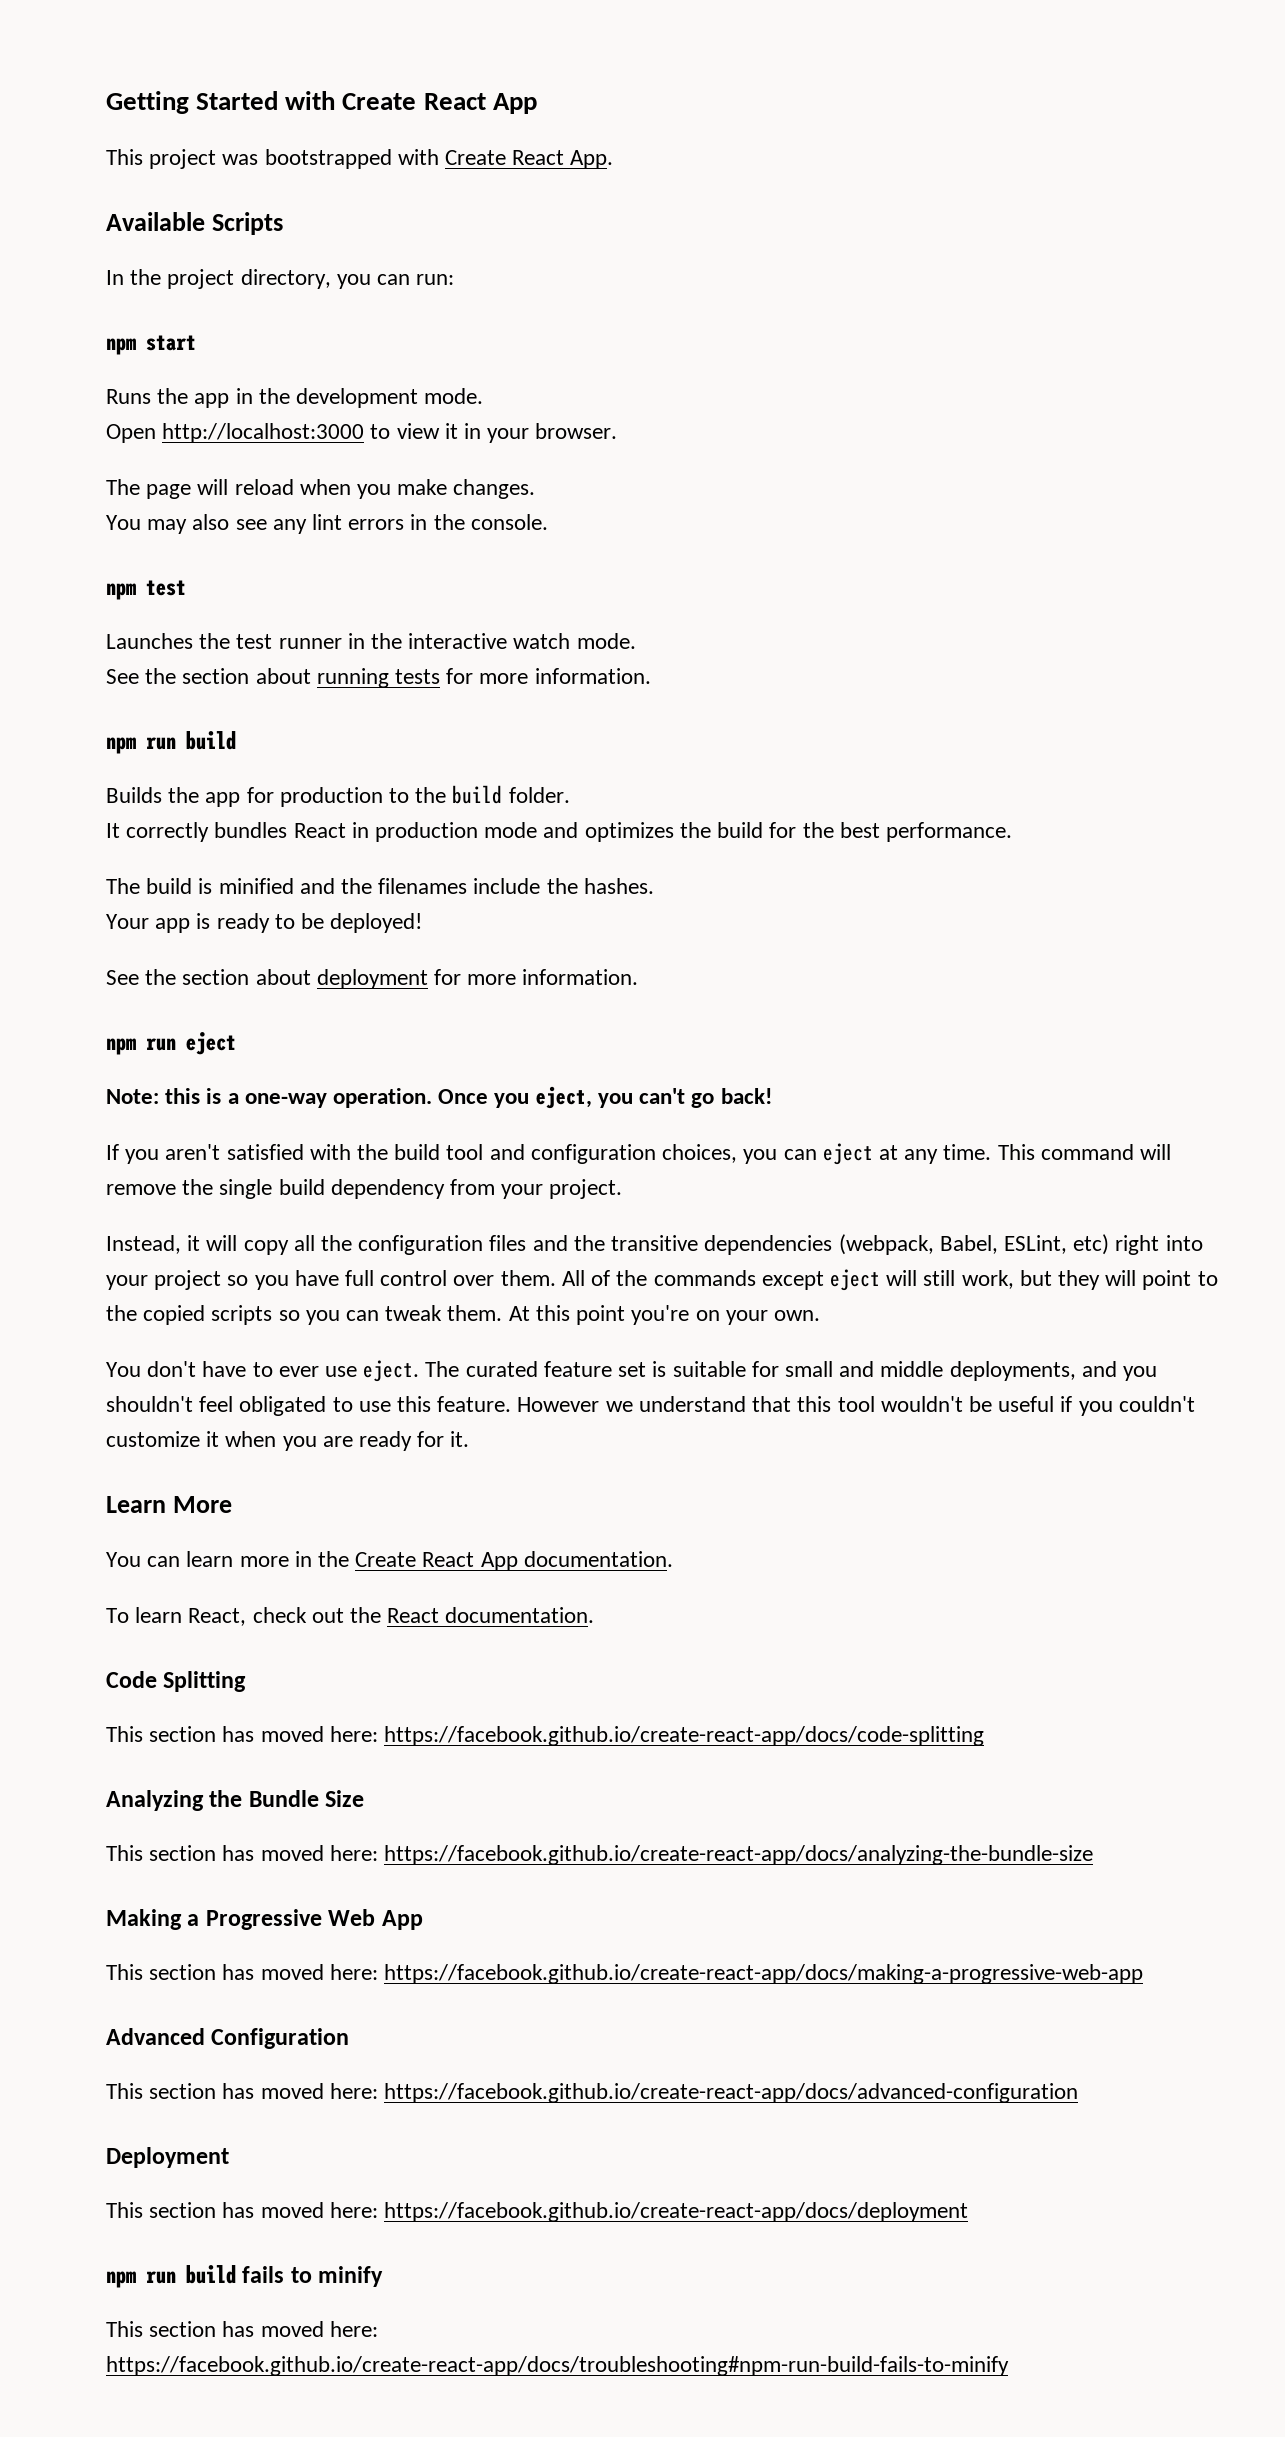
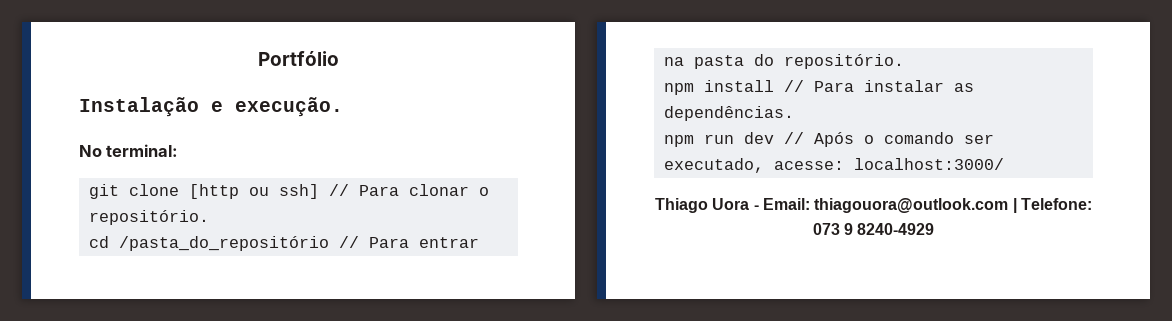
- Getting Started with Create React App
- This project was bootstrapped with Create React App.
- Available Scripts
- In the project directory, you can run:
- npm start
- Runs the app in the development mode.
- Open http://localhost:3000 to view it in your browser.
- The page will reload when you make changes.
- You may also see any lint errors in the console.
- npm test
- Launches the test runner in the interactive watch mode.
- See the section about running tests for more information.
- npm run build
- Builds the app for production to the build folder.
- It correctly bundles React in production mode and optimizes the build for the best performance.
- The build is minified and the filenames include the hashes.
- Your app is ready to be deployed!
- See the section about deployment for more information.
- npm run eject
- Note: this is a one-way operation. Once you eject, you can't go back!
- If you aren't satisfied with the build tool and configuration choices, you can eject at any time. This command will remove the single build dependency from your project.
- Instead, it will copy all the configuration files and the transitive dependencies (webpack, Babel, ESLint, etc) right into your project so you have full control over them. All of the commands except eject will still work, but they will point to the copied scripts so you can tweak them. At this point you're on your own.
- You don't have to ever use eject. The curated feature set is suitable for small and middle deployments, and you shouldn't feel obligated to use this feature. However we understand that this tool wouldn't be useful if you couldn't customize it when you are ready for it.
- Learn More
- You can learn more in the Create React App documentation.
- To learn React, check out the React documentation.
- Code Splitting
- This section has moved here: https://facebook.github.io/create-react-app/docs/code-splitting
- Analyzing the Bundle Size
- This section has moved here: https://facebook.github.io/create-react-app/docs/analyzing-the-bundle-size
- Making a Progressive Web App
- This section has moved here: https://facebook.github.io/create-react-app/docs/making-a-progressive-web-app
- Advanced Configuration
- This section has moved here: https://facebook.github.io/create-react-app/docs/advanced-configuration
- Deployment
- This section has moved here: https://facebook.github.io/create-react-app/docs/deployment
- npm run build fails to minify
- This section has moved here: https://facebook.github.io/create-react-app/docs/troubleshooting#npm-run-build-fails-to-minify
+ Portfólio
+ Instalação e execução.
+ No terminal:
+ git clone [http ou ssh] // Para clonar o repositório.
+ cd /pasta_do_repositório // Para entrar na pasta do repositório.
+ npm install // Para instalar as dependências.
+ npm run dev // Após o comando ser executado, acesse: localhost:3000/
+ Thiago Uora - Email: thiagouora@outlook.com | Telefone: 073 9 8240-4929

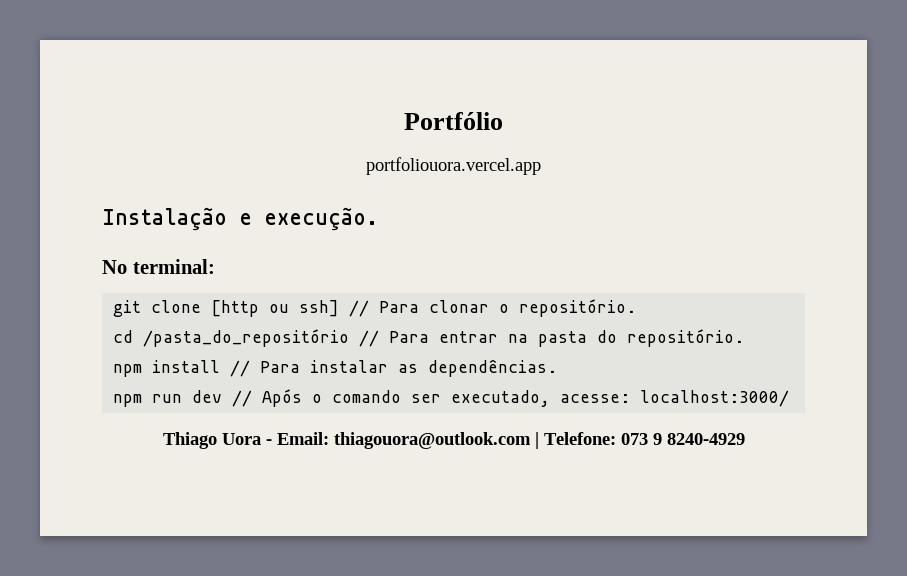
+ portfoliouora.vercel.app

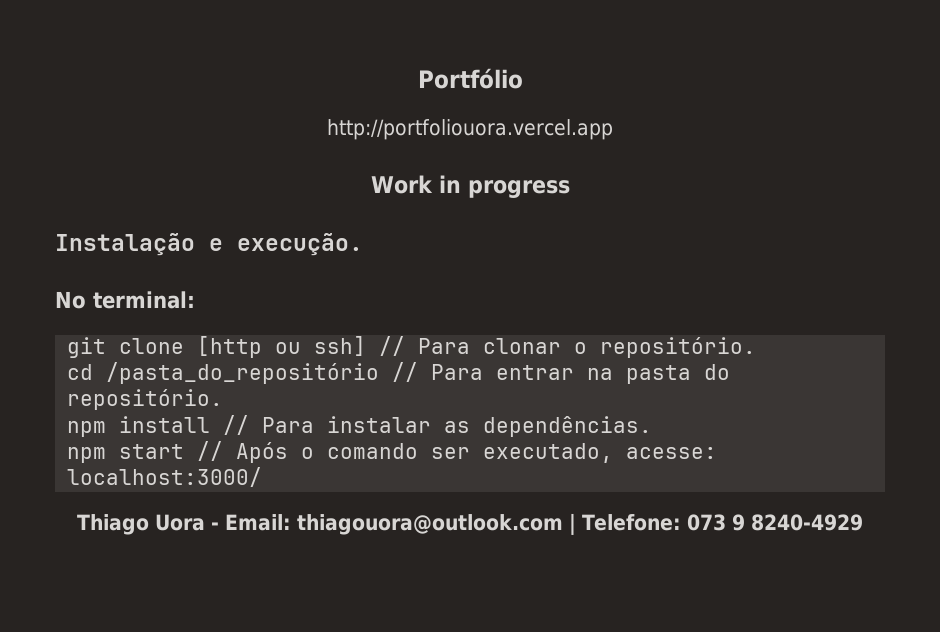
- portfoliouora.vercel.app
+ http://portfoliouora.vercel.app
+ Work in progress
- npm run dev // Após o comando ser executado, acesse: localhost:3000/
+ npm start // Após o comando ser executado, acesse: localhost:3000/

